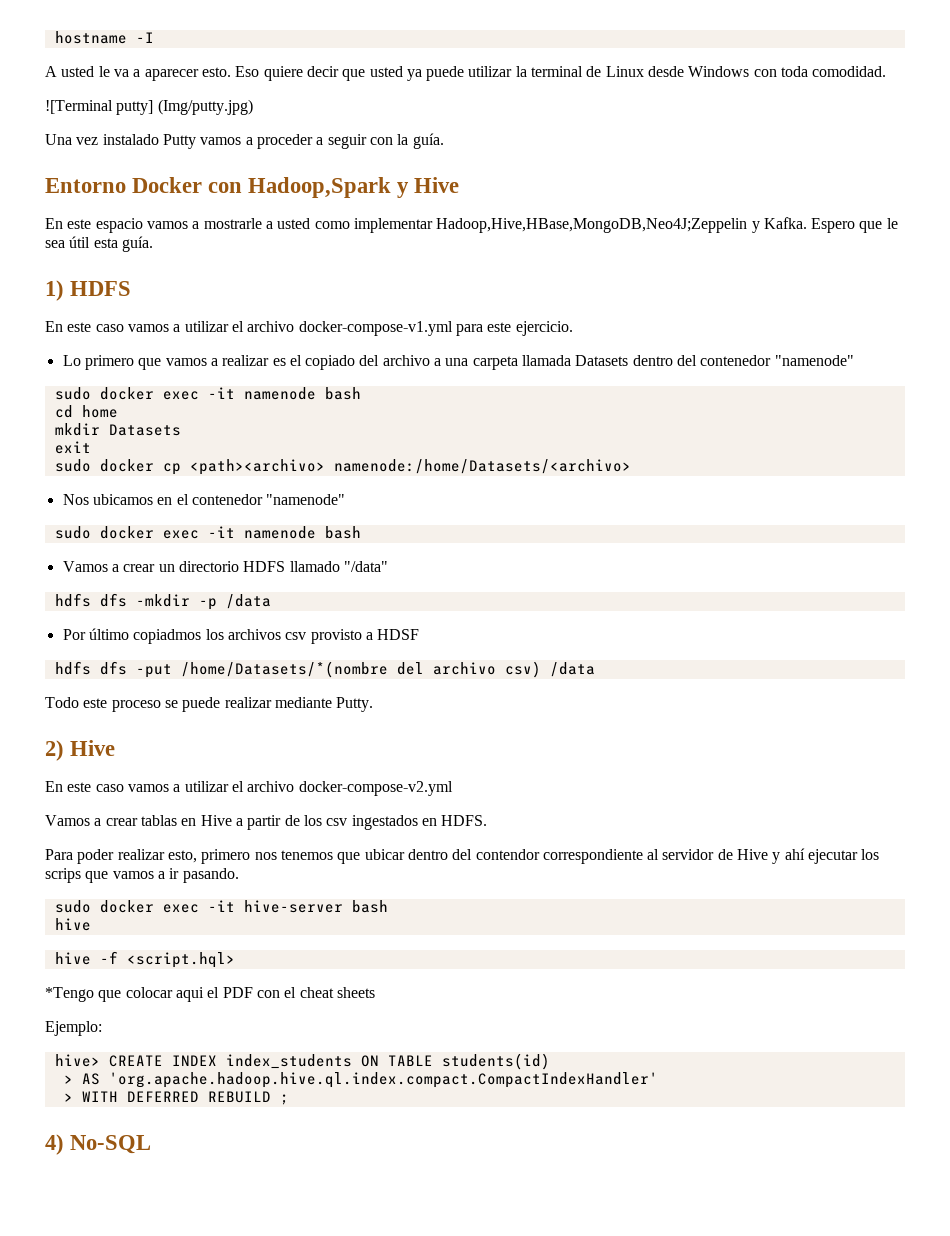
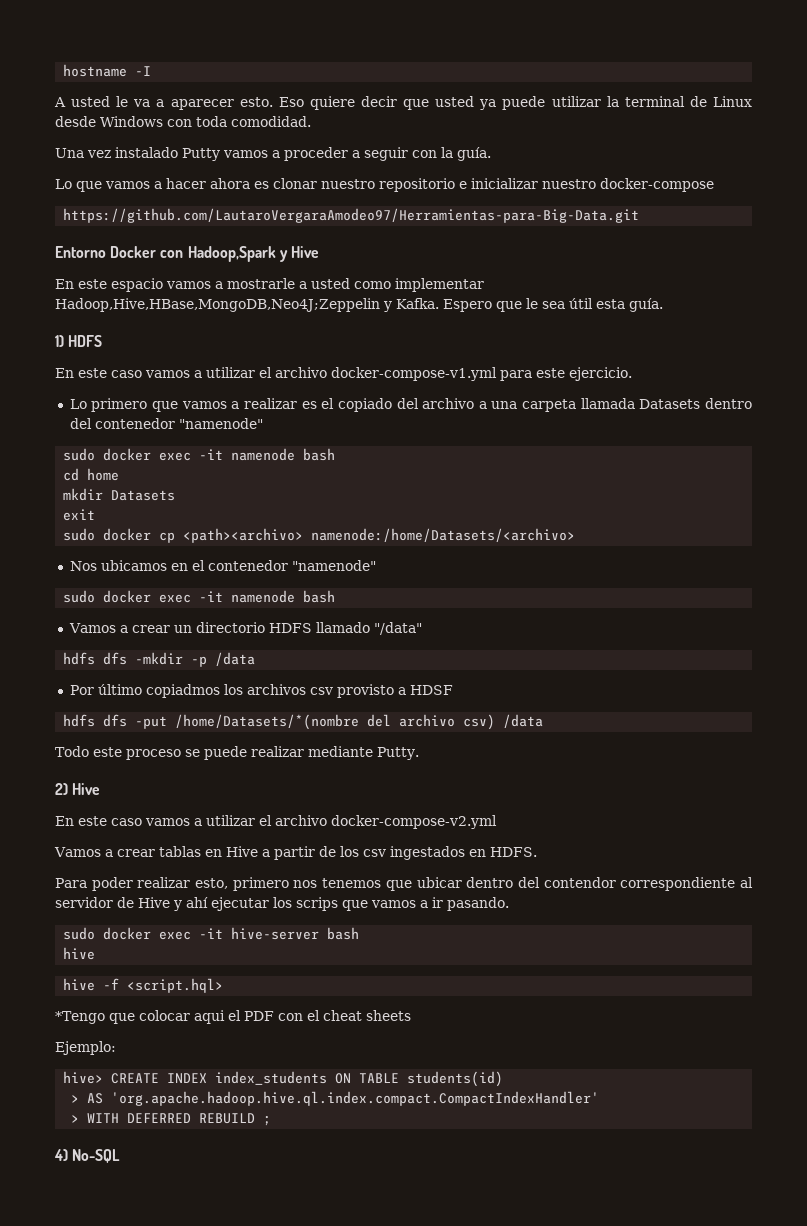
- ![Terminal putty] (Img/putty.jpg)
+ Lo que vamos a hacer ahora es clonar nuestro repositorio e inicializar nuestro docker-compose
+ https://github.com/LautaroVergaraAmodeo97/Herramientas-para-Big-Data.git

